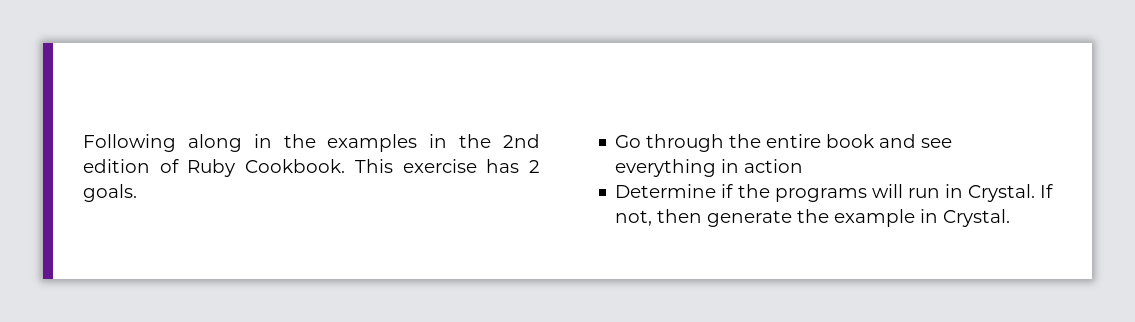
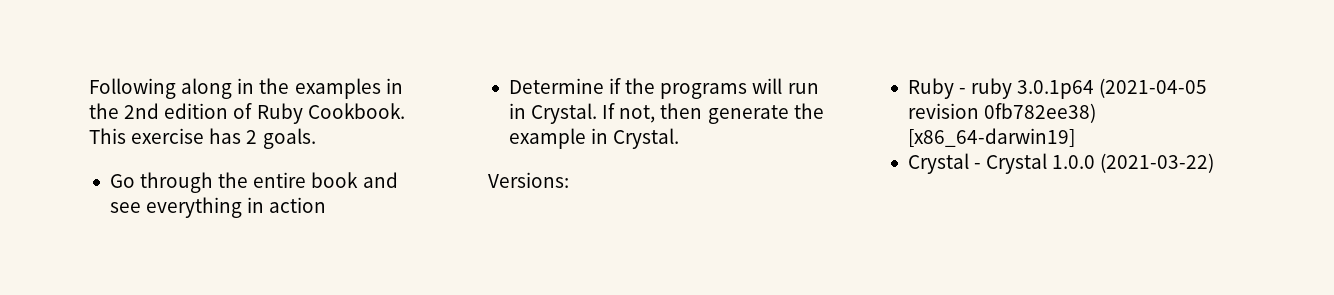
+ Versions:
+ Ruby - ruby 3.0.1p64 (2021-04-05 revision 0fb782ee38) [x86_64-darwin19]
+ Crystal - Crystal 1.0.0 (2021-03-22)

